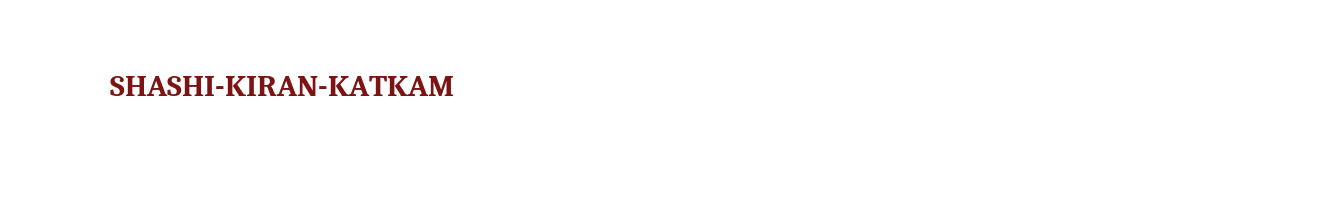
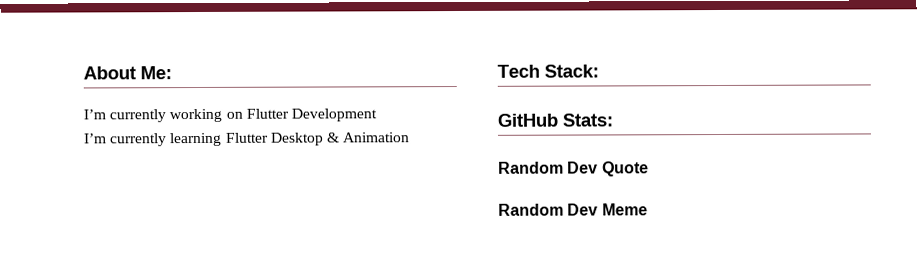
- SHASHI-KIRAN-KATKAM
+ About Me:
+ I’m currently working on Flutter Development
+ I’m currently learning Flutter Desktop & Animation
+ Tech Stack:
+ GitHub Stats:
+ Random Dev Quote
+ Random Dev Meme

